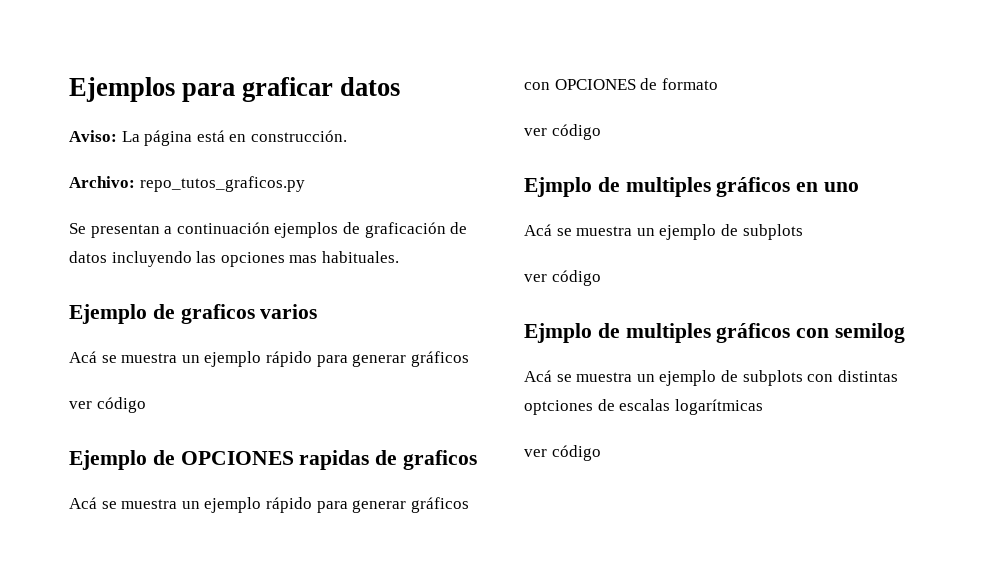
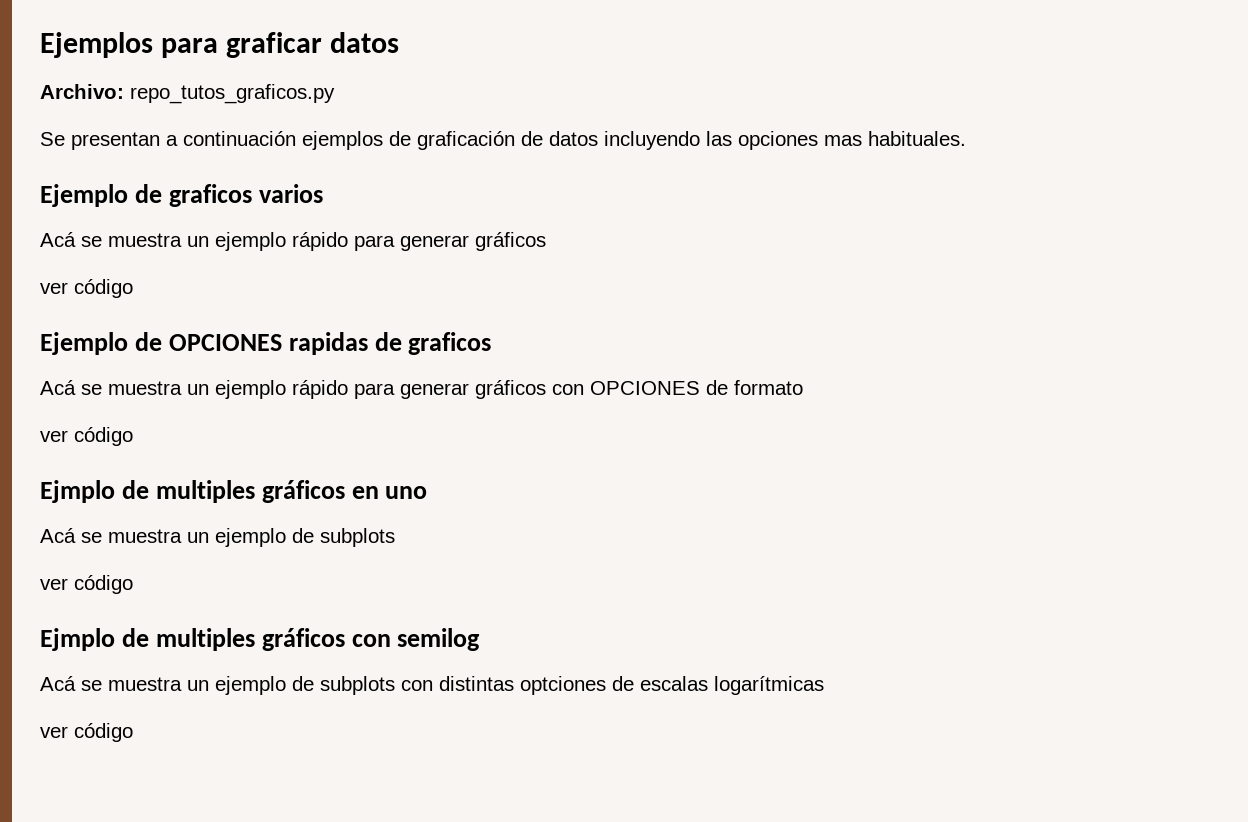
- Aviso: La página está en construcción.

